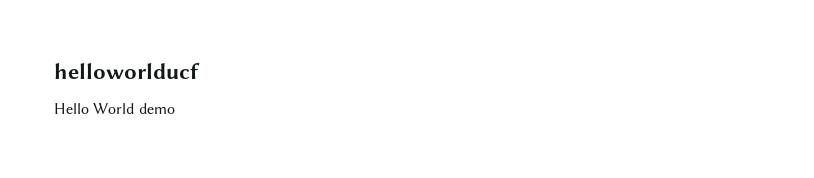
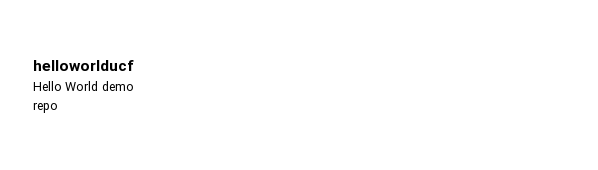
+ repo

